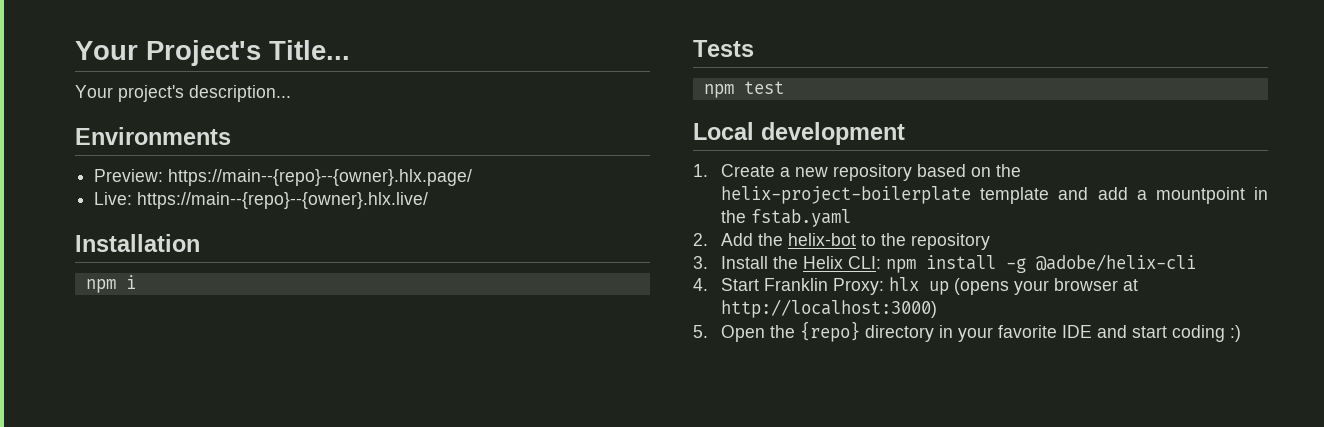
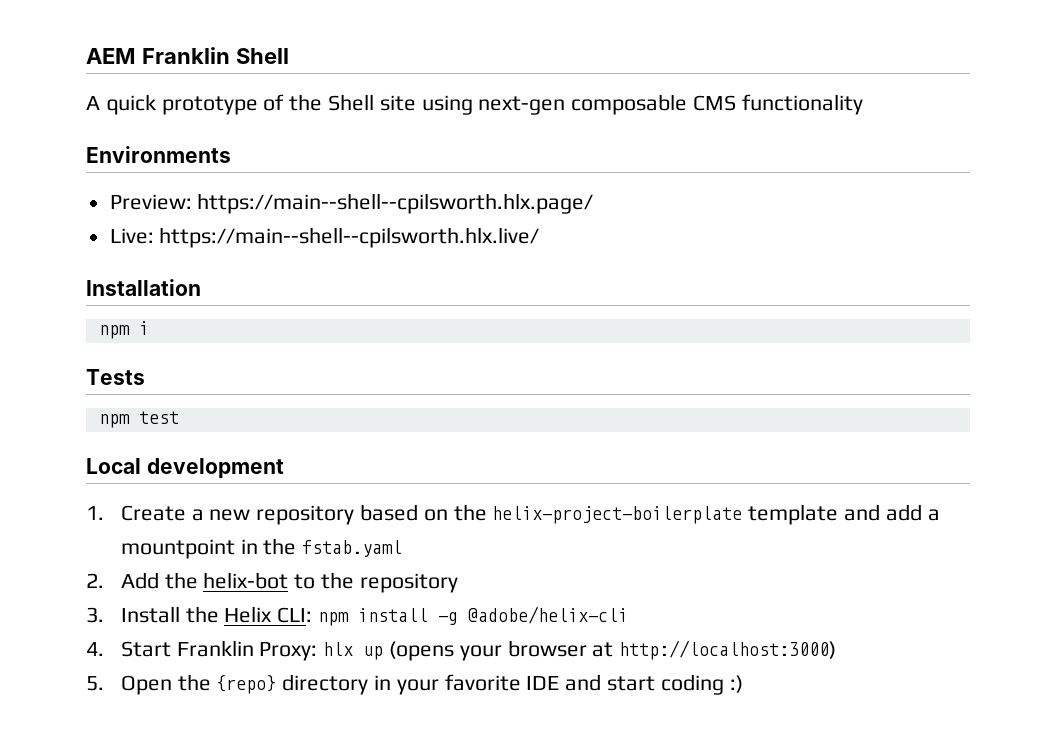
- Your Project's Title...
- Your project's description...
+ AEM Franklin Shell
+ A quick prototype of the Shell site using next-gen composable CMS functionality
- Preview: https://main--{repo}--{owner}.hlx.page/
+ Preview: https://main--shell--cpilsworth.hlx.page/
- Live: https://main--{repo}--{owner}.hlx.live/
+ Live: https://main--shell--cpilsworth.hlx.live/

